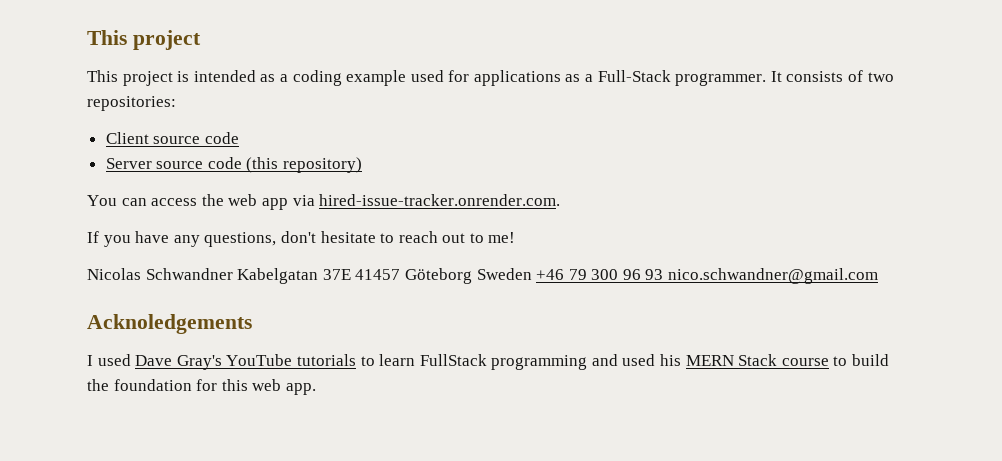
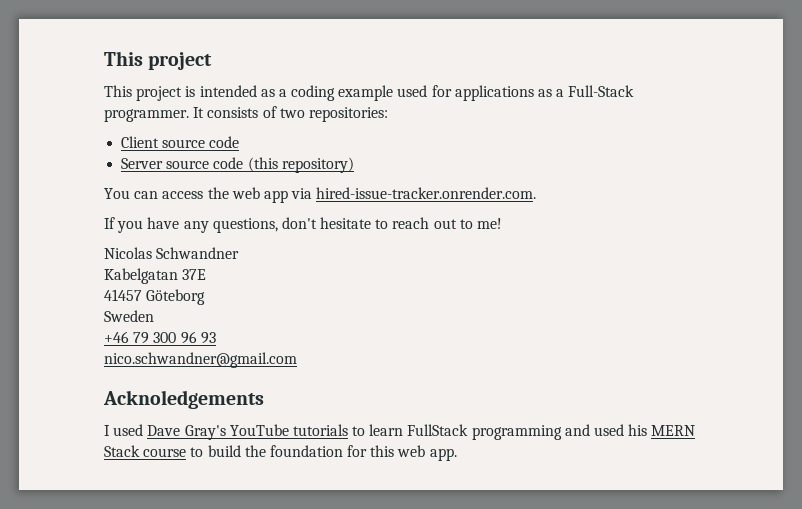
- Nicolas Schwandner Kabelgatan 37E 41457 Göteborg Sweden +46 79 300 96 93 nico.schwandner@gmail.com
+ Nicolas Schwandner
+ Kabelgatan 37E
+ 41457 Göteborg
+ Sweden
+ +46 79 300 96 93
+ nico.schwandner@gmail.com

